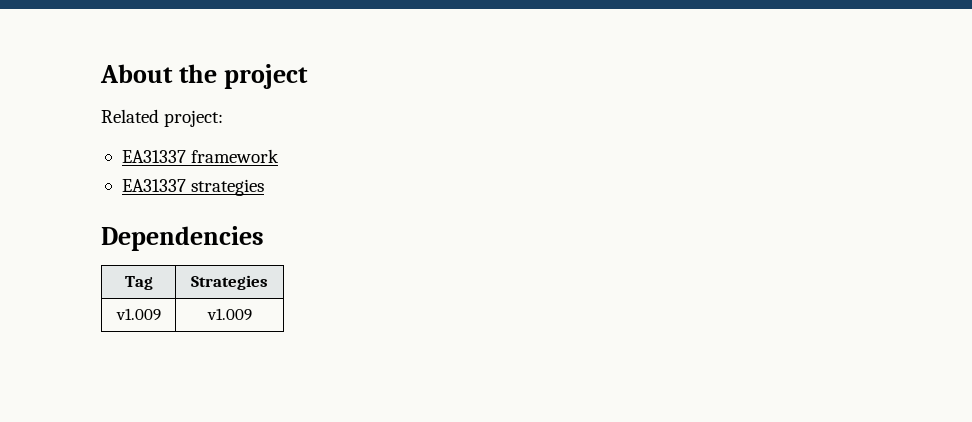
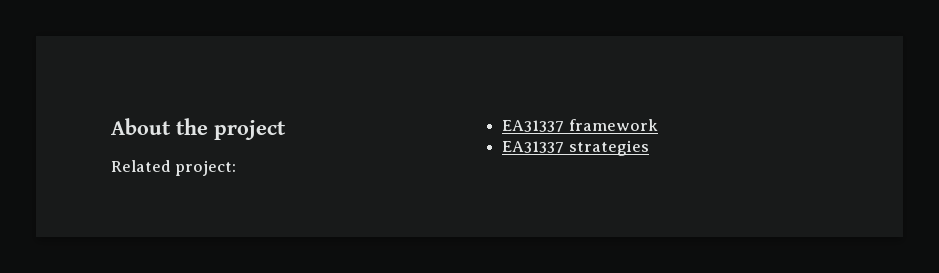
- Dependencies
- Tag | Strategies
- v1.009 | v1.009

